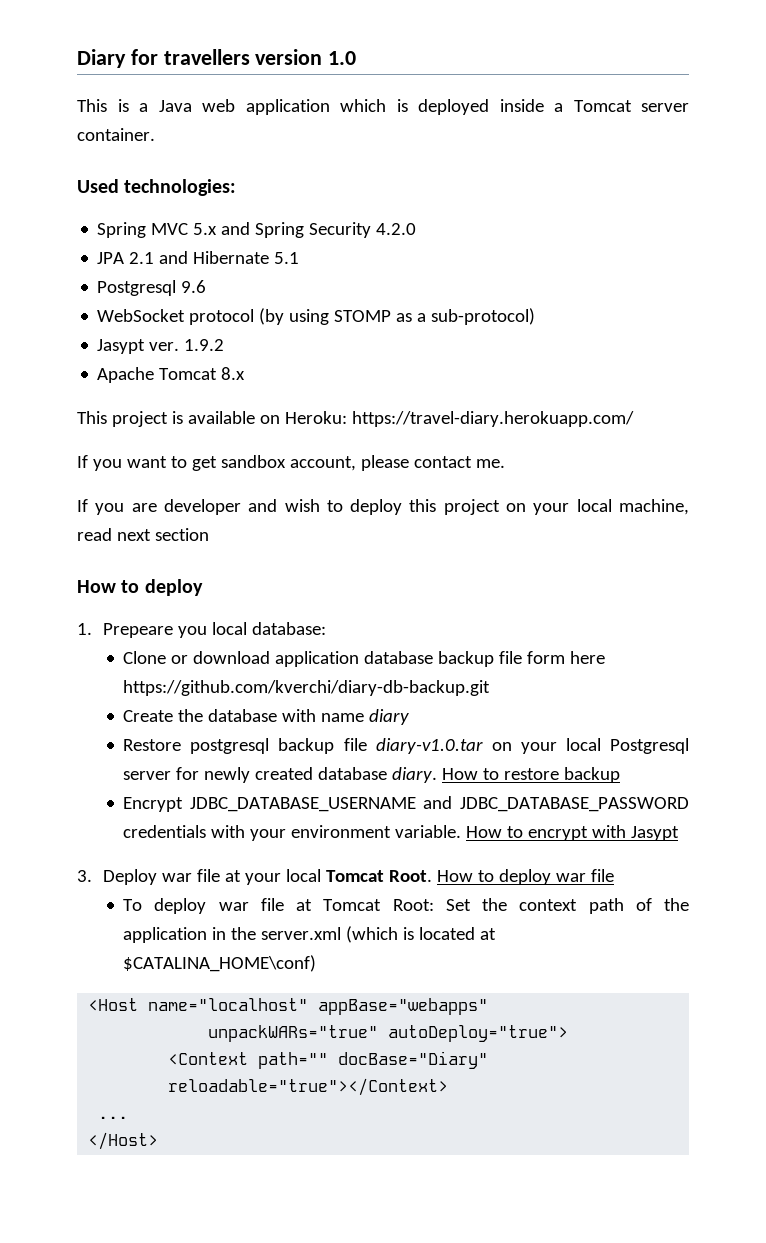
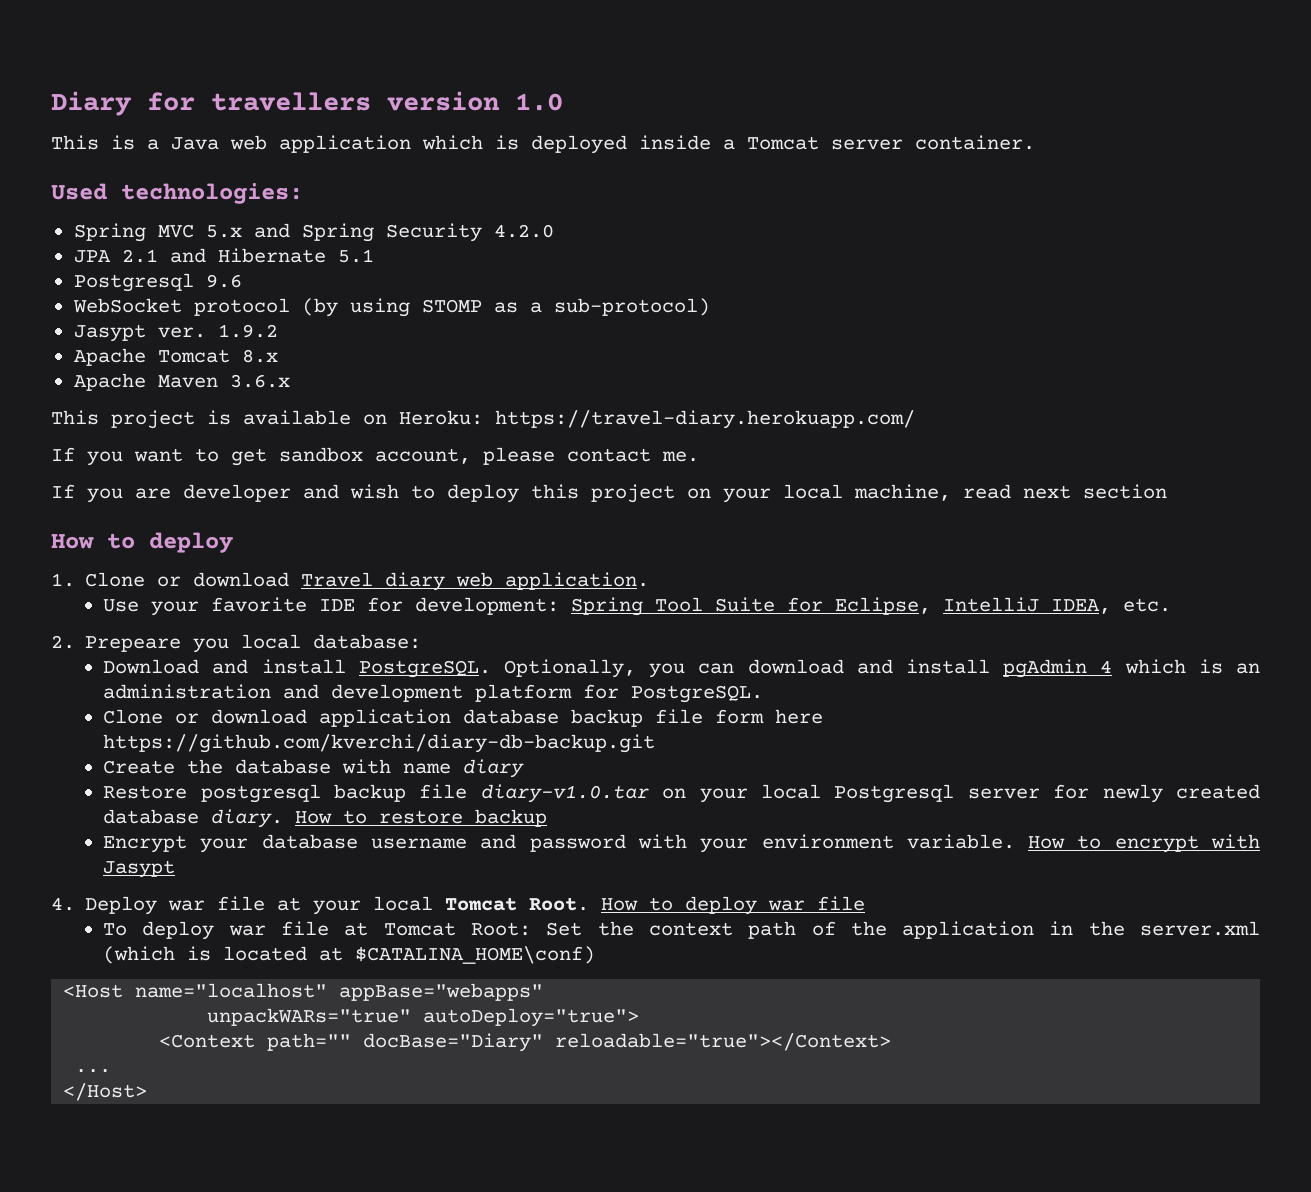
+ Apache Maven 3.6.x
- 1. Prepeare you local database:
+ 1. Clone or download Travel diary web application.
+ Use your favorite IDE for development: Spring Tool Suite for Eclipse, IntelliJ IDEA, etc.
+ 2. Prepeare you local database:
+ Download and install PostgreSQL. Optionally, you can download and install pgAdmin 4 which is an administration and development platform for PostgreSQL.
- Encrypt JDBC_DATABASE_USERNAME and JDBC_DATABASE_PASSWORD credentials with your environment variable.
+ Encrypt your database username and password with your environment variable.
- 3. Deploy war file at your local Tomcat Root.
+ 4. Deploy war file at your local Tomcat Root.

